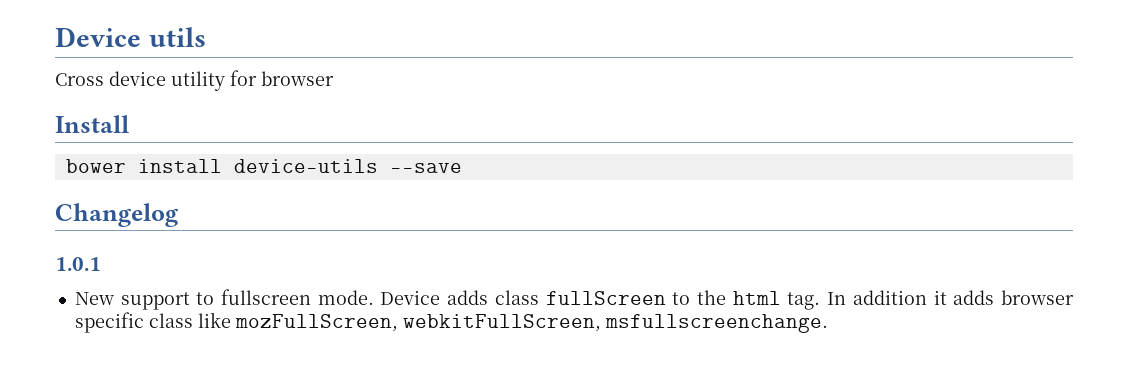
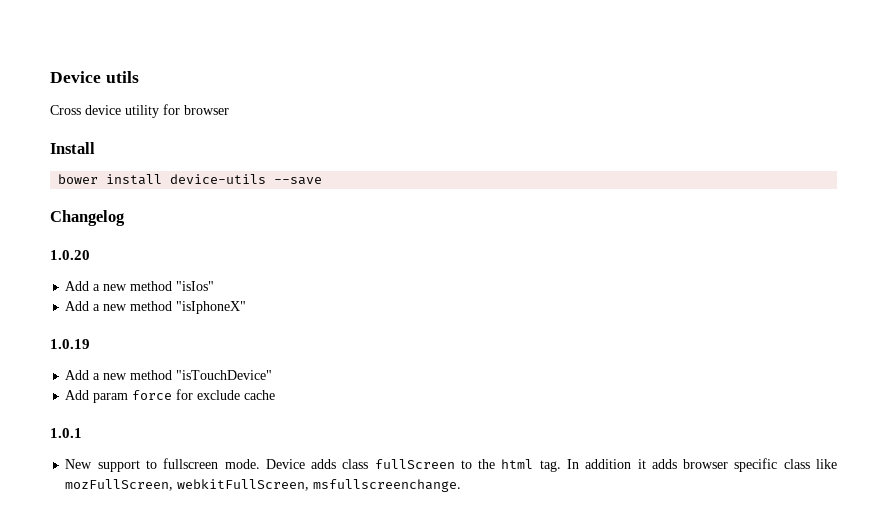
+ 1.0.20
+ Add a new method "isIos"
+ Add a new method "isIphoneX"
+ 1.0.19
+ Add a new method "isTouchDevice"
+ Add param force for exclude cache

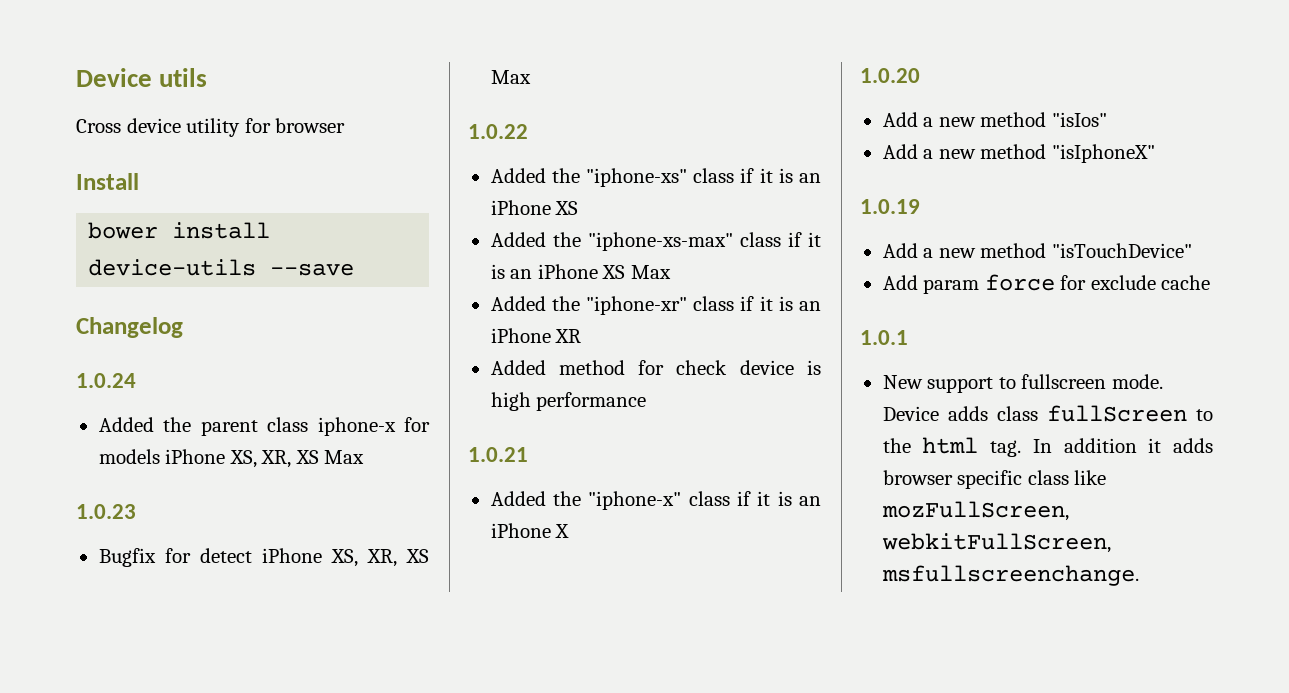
+ 1.0.24
+ Added the parent class iphone-x for models iPhone XS, XR, XS Max
+ 1.0.23
+ Bugfix for detect iPhone XS, XR, XS Max
+ 1.0.22
+ Added the "iphone-xs" class if it is an iPhone XS
+ Added the "iphone-xs-max" class if it is an iPhone XS Max
+ Added the "iphone-xr" class if it is an iPhone XR
+ Added method for check device is high performance
+ 1.0.21
+ Added the "iphone-x" class if it is an iPhone X

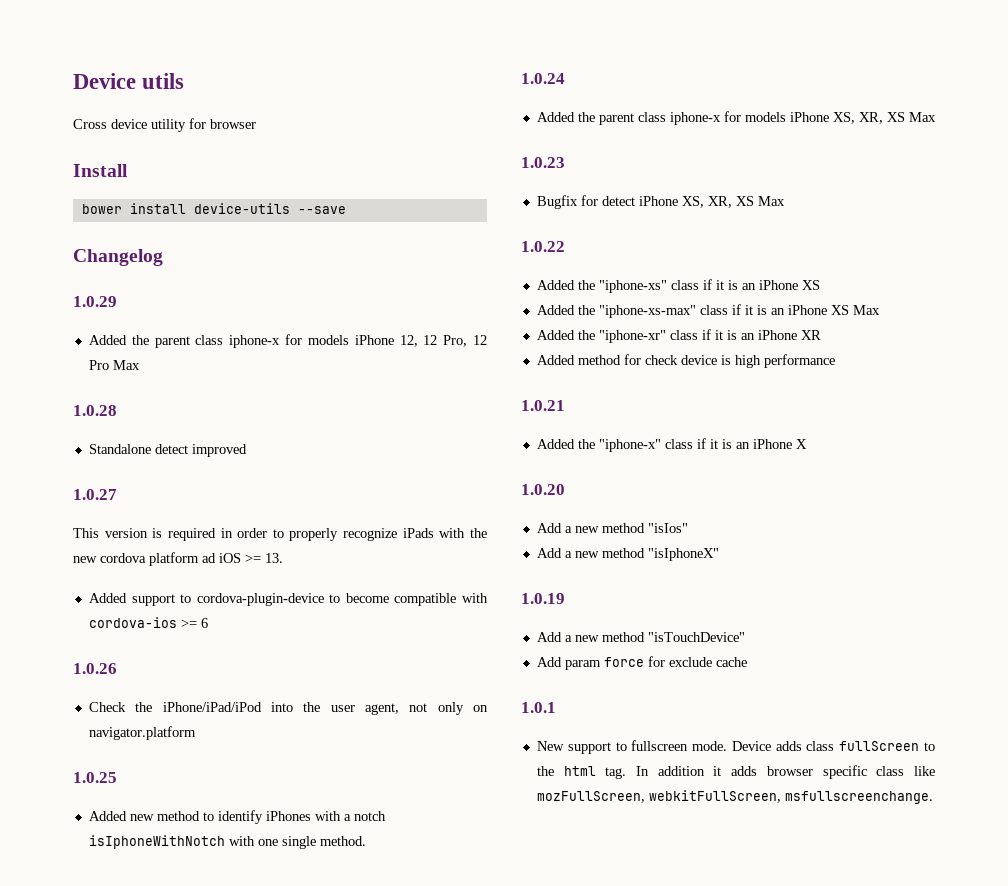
+ 1.0.29
+ Added the parent class iphone-x for models iPhone 12, 12 Pro, 12 Pro Max
+ 1.0.28
+ Standalone detect improved
+ 1.0.27
+ This version is required in order to properly recognize iPads with the new cordova platform ad iOS >= 13.
+ Added support to cordova-plugin-device to become compatible with cordova-ios >= 6
+ 1.0.26
+ Check the iPhone/iPad/iPod into the user agent, not only on navigator.platform
+ 1.0.25
+ Added new method to identify iPhones with a notch isIphoneWithNotch with one single method.

